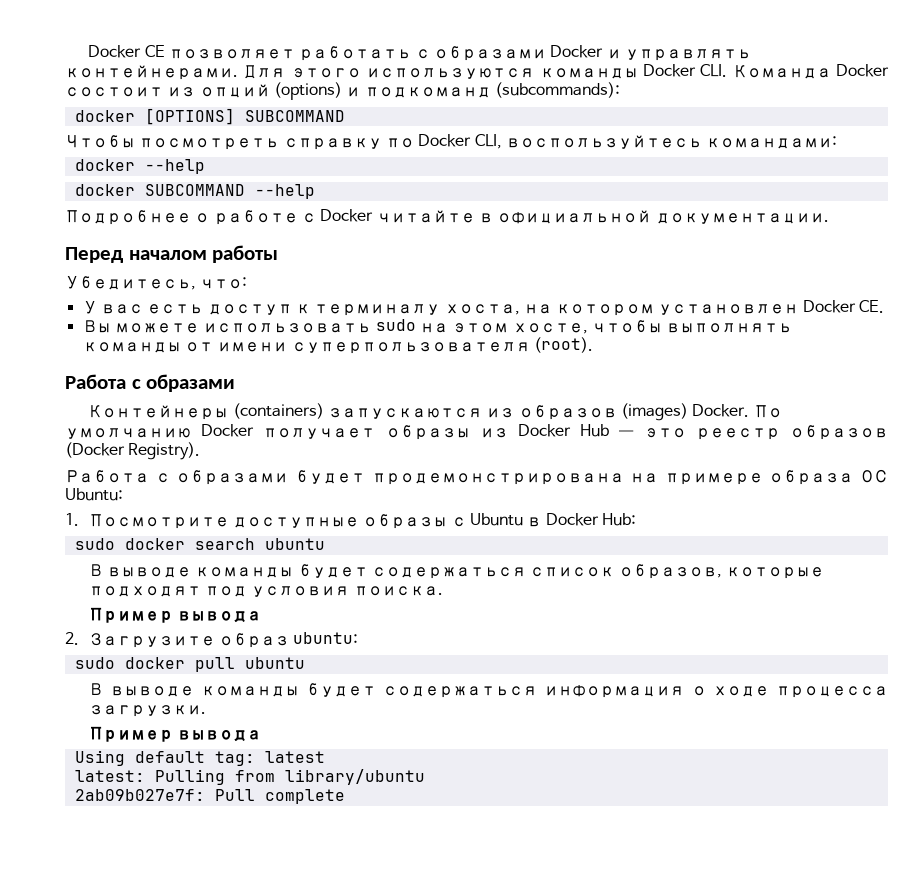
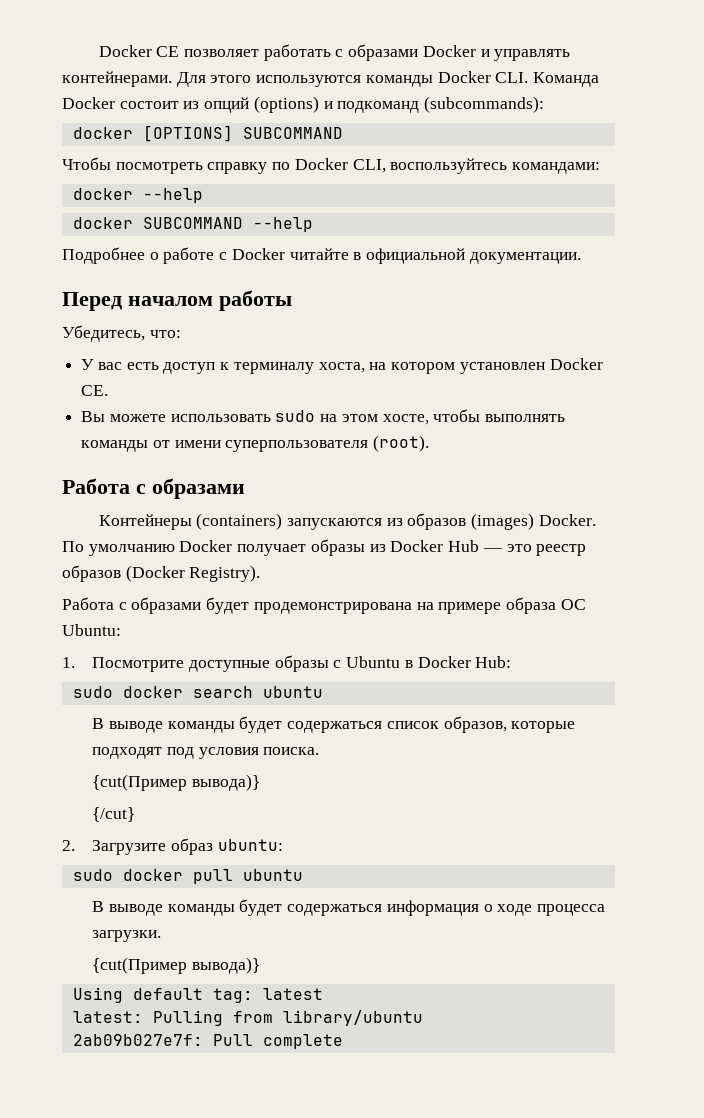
  В выводе команды будет содержаться список образов, которые подходят под условия поиска.
- Пример вывода
+ {cut(Пример вывода)}
+ {/cut}
  В выводе команды будет содержаться информация о ходе процесса загрузки.
- Пример вывода
+ {cut(Пример вывода)}

